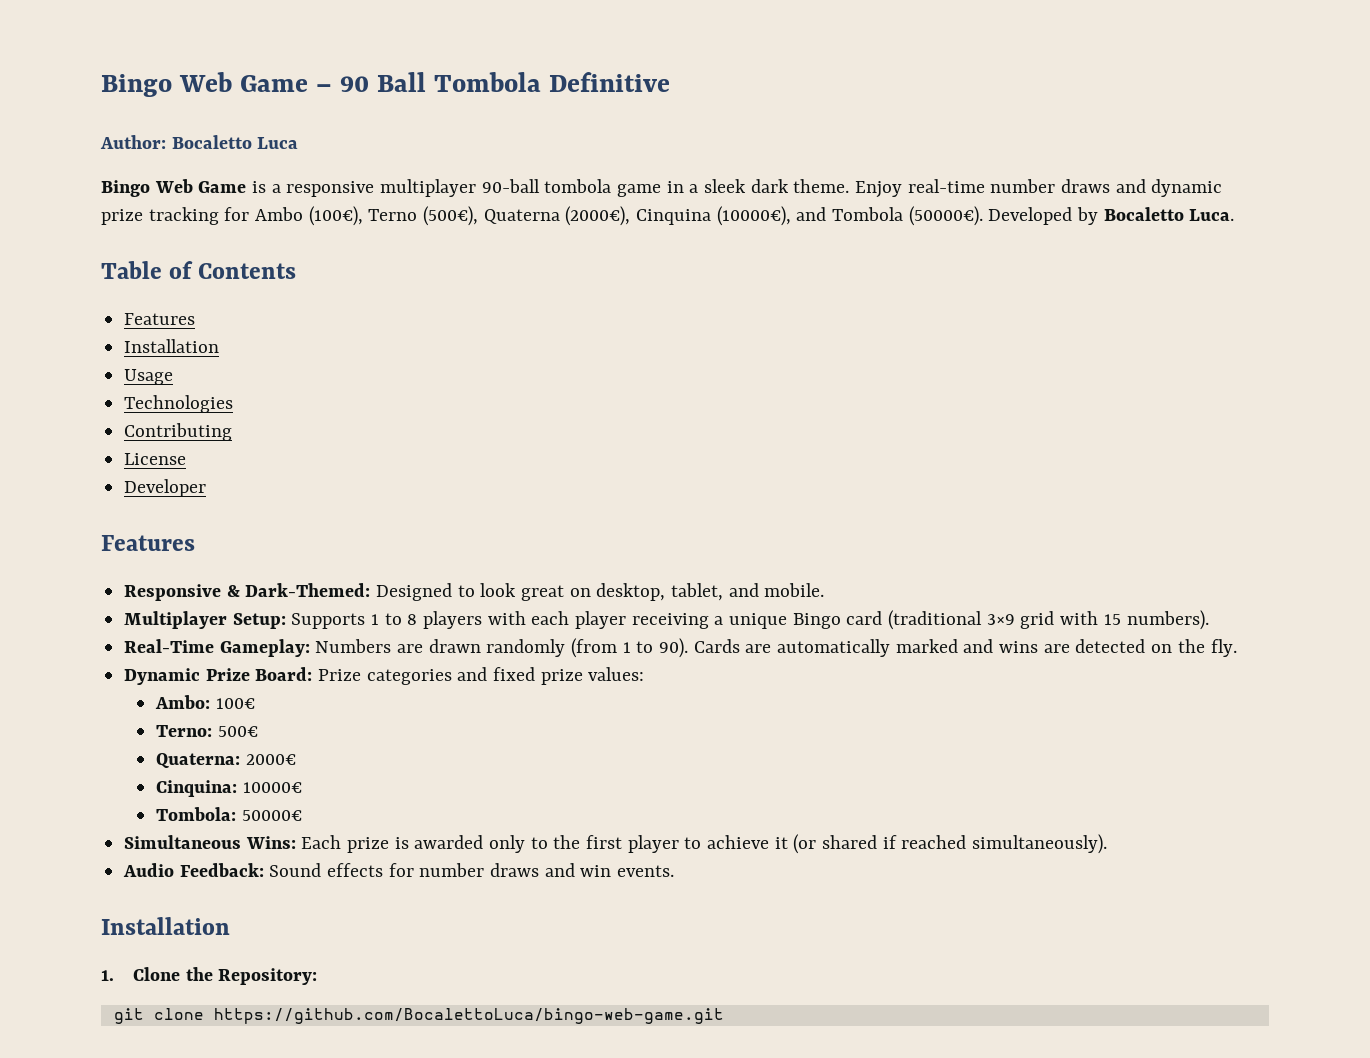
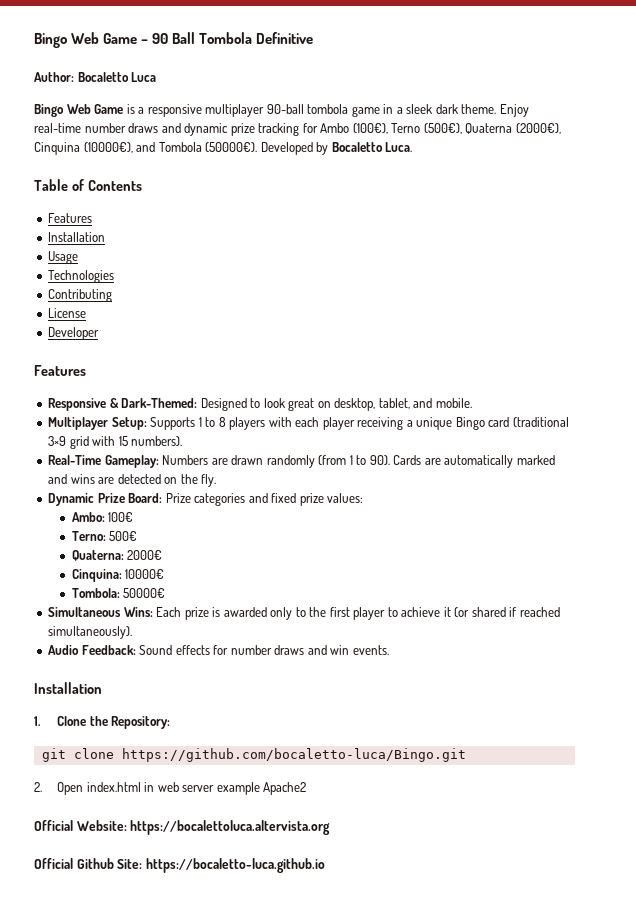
- git clone https://github.com/BocalettoLuca/bingo-web-game.git
+ git clone https://github.com/bocaletto-luca/Bingo.git
+ 2. Open index.html in web server example Apache2
+ Official Website: https://bocalettoluca.altervista.org
+ Official Github Site: https://bocaletto-luca.github.io

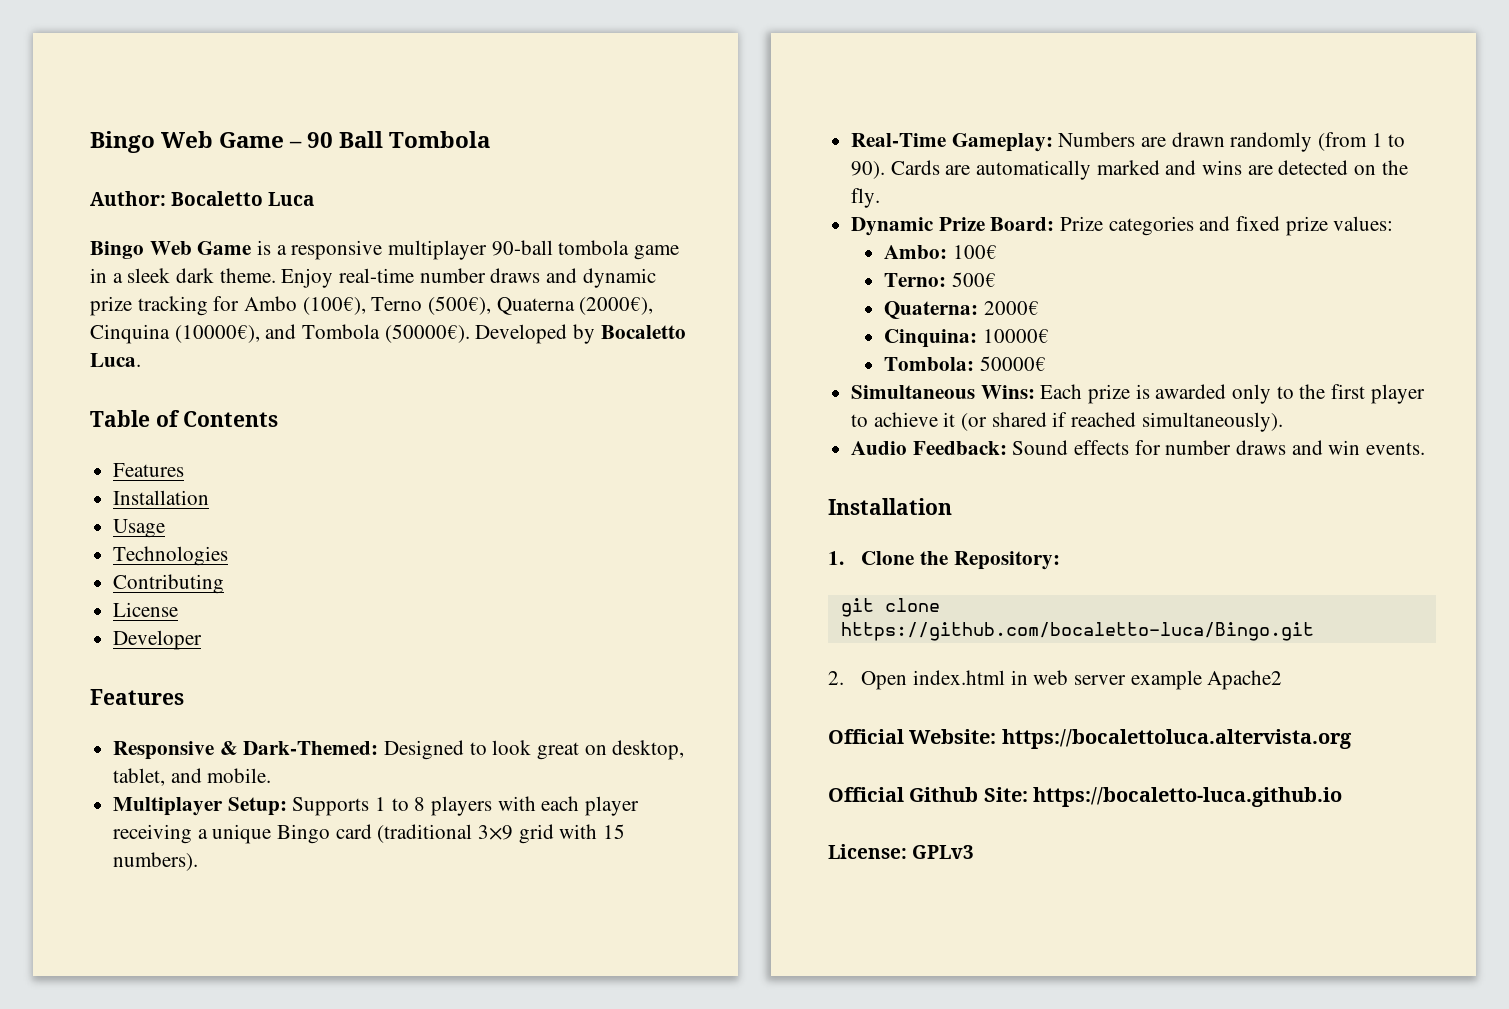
- Bingo Web Game – 90 Ball Tombola Definitive
+ Bingo Web Game – 90 Ball Tombola
+ License: GPLv3

